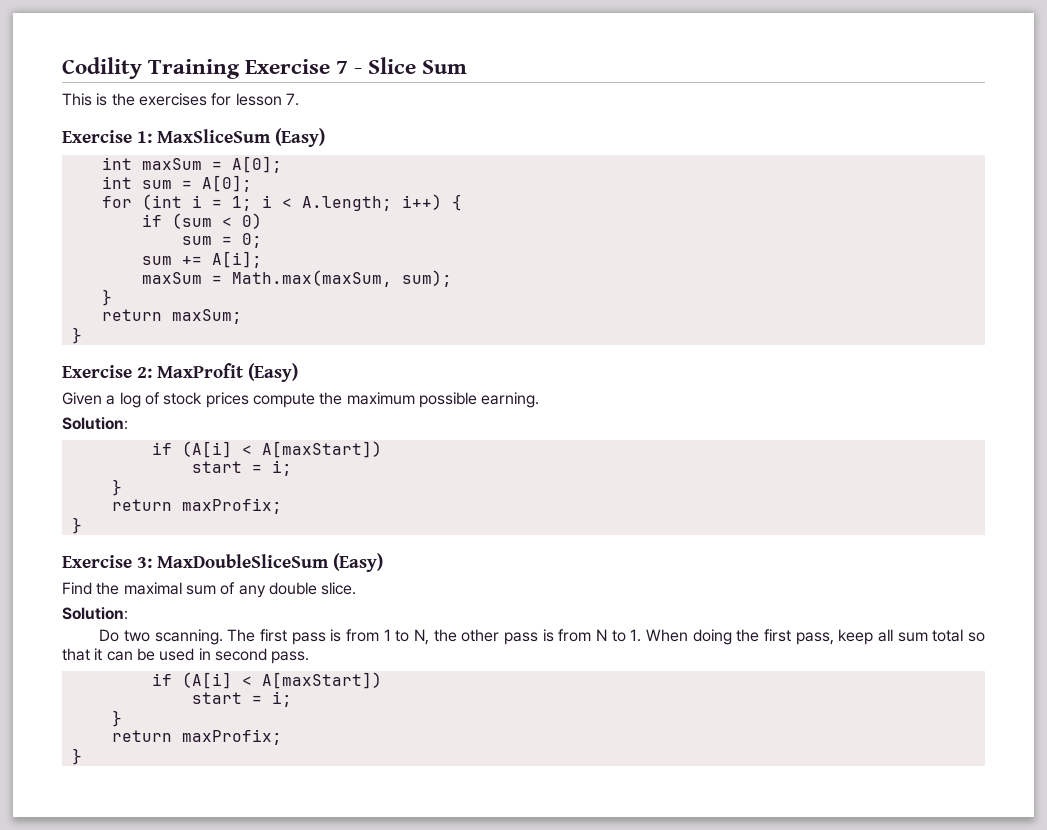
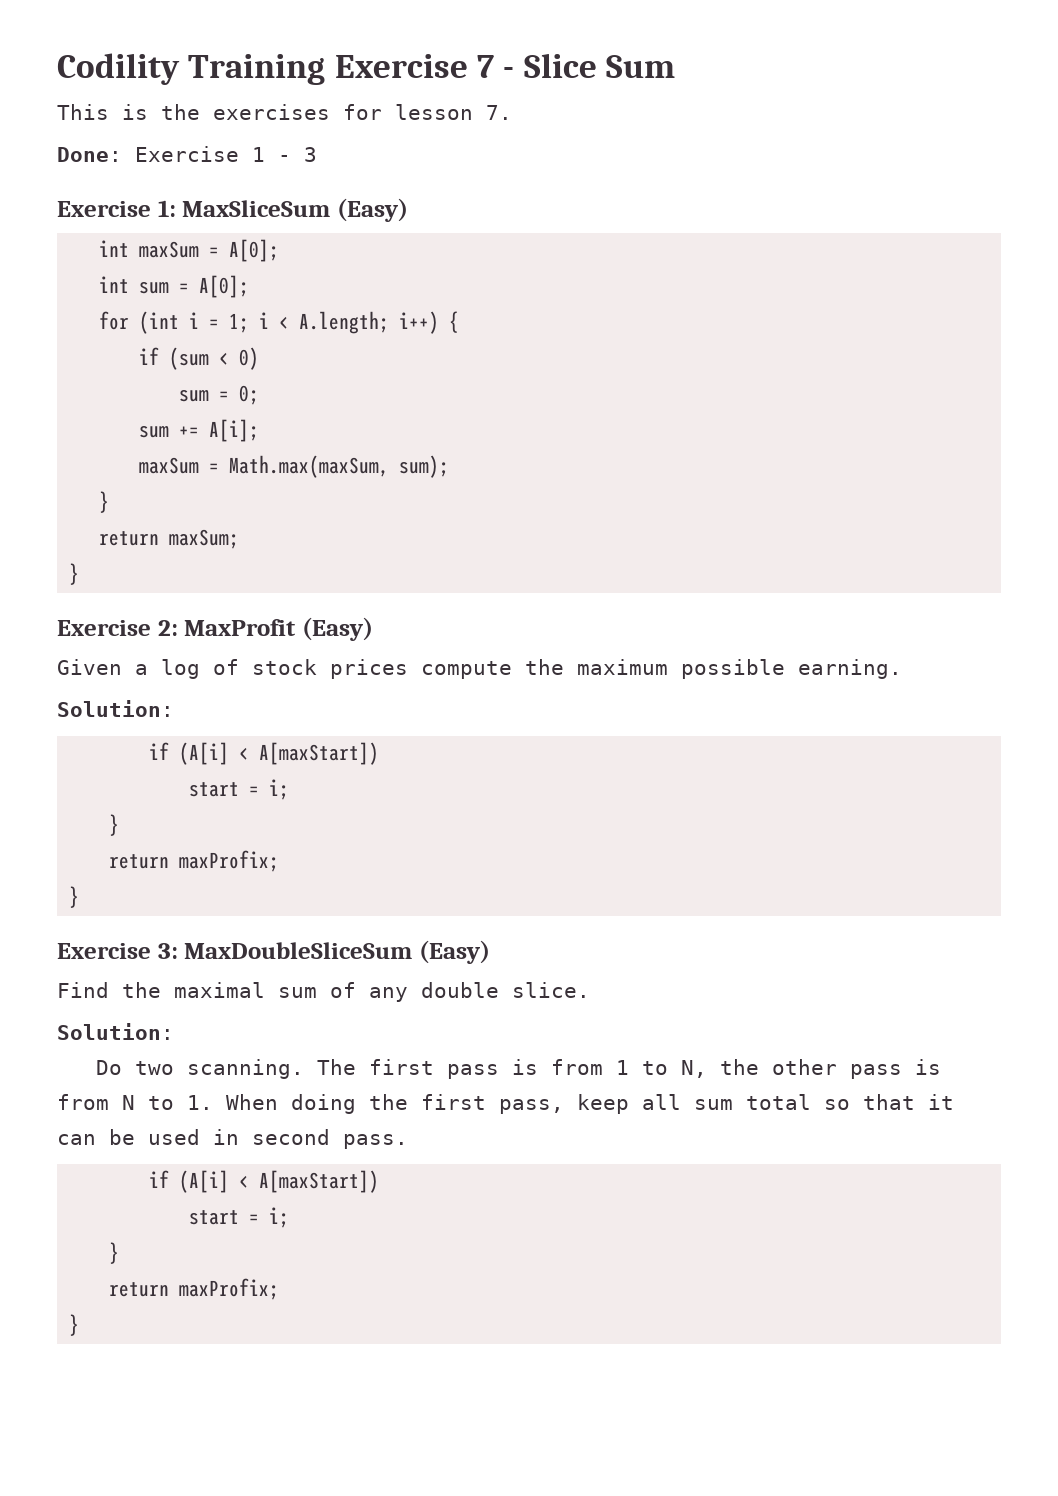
+ Done: Exercise 1 - 3

